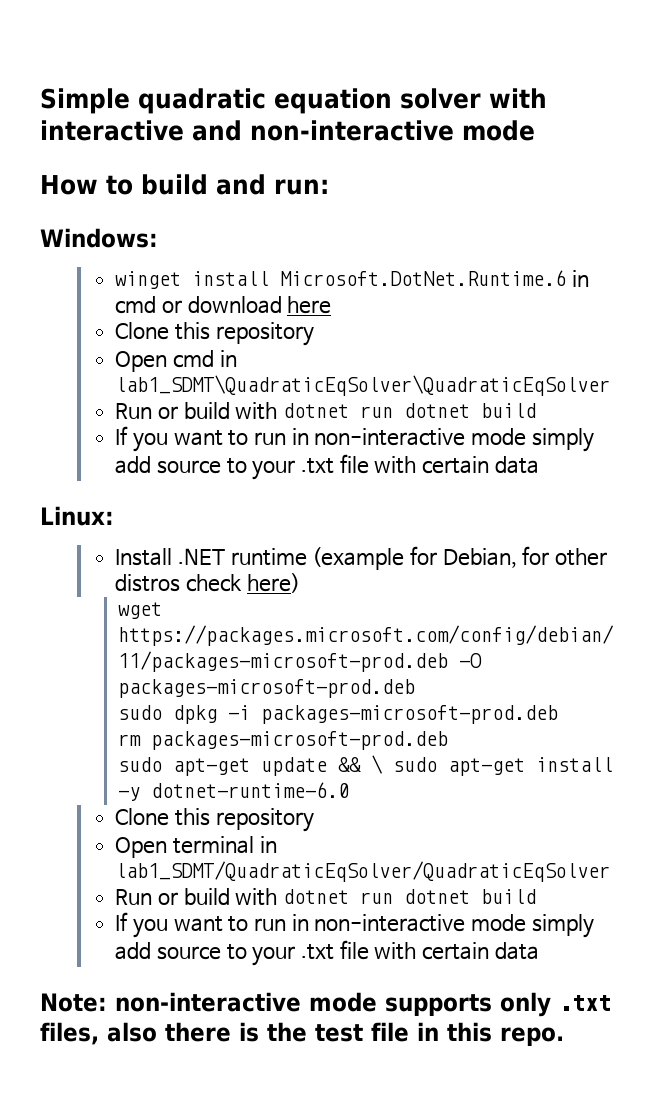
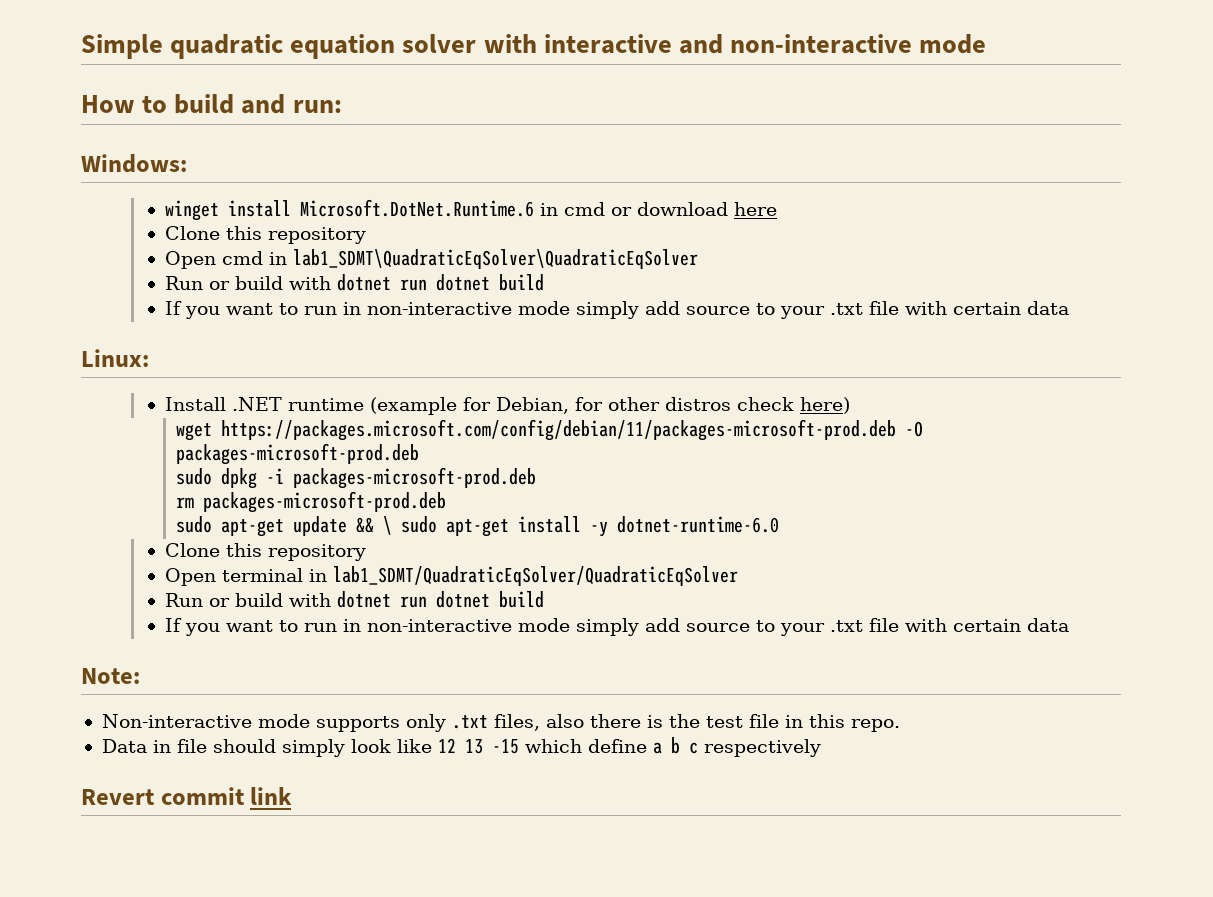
- Note: non-interactive mode supports only .txt files, also there is the test file in this repo.
+ Note:
+ Non-interactive mode supports only .txt files, also there is the test file in this repo.
+ Data in file should simply look like 12 13 -15 which define a b c respectively
+ Revert commit link

